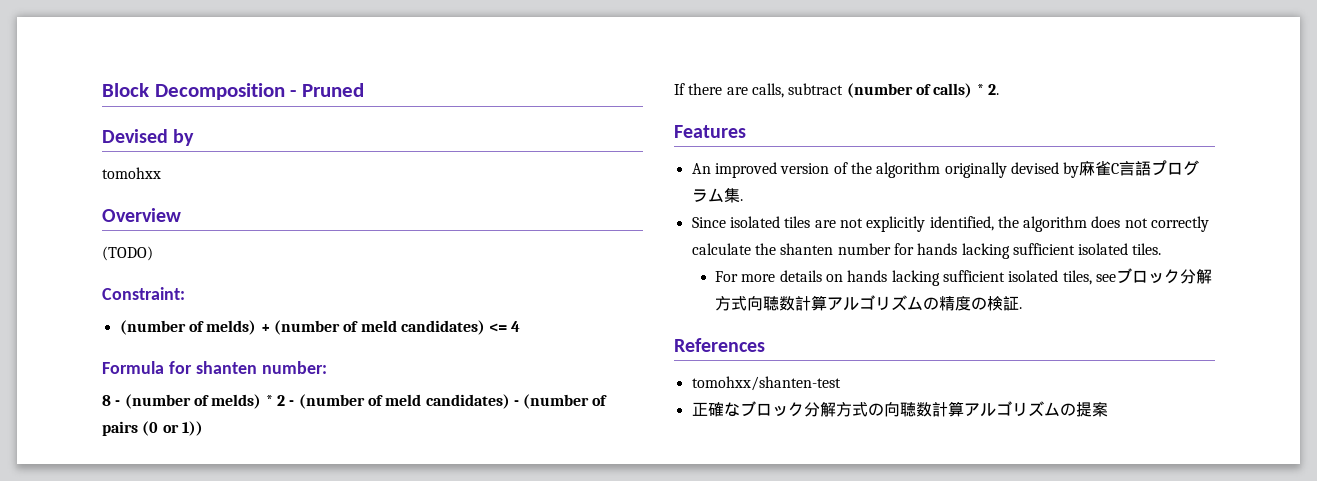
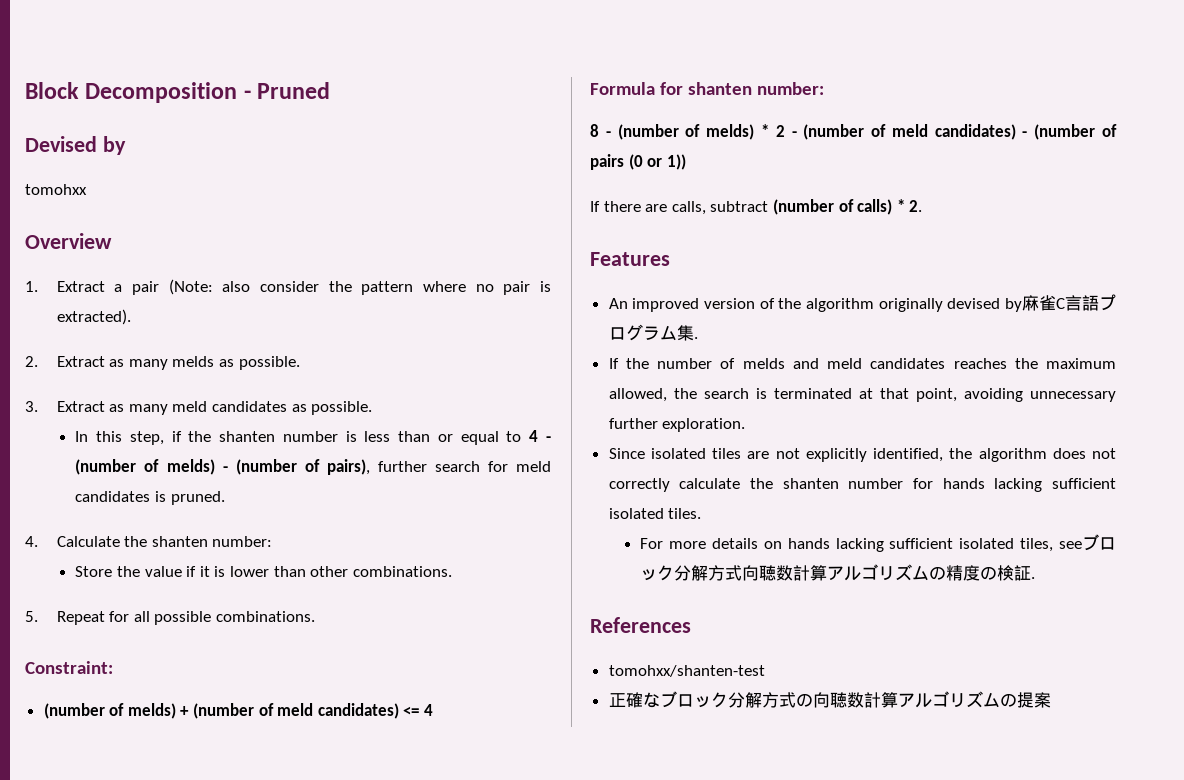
- (TODO)
+ 1. Extract a pair (Note: also consider the pattern where no pair is extracted).
+ 2. Extract as many melds as possible.
+ 3. Extract as many meld candidates as possible.
+ In this step, if the shanten number is less than or equal to 4 - (number of melds) - (number of pairs), further search for meld candidates is pruned.
+ 4. Calculate the shanten number:
+ Store the value if it is lower than other combinations.
+ 5. Repeat for all possible combinations.
+ If the number of melds and meld candidates reaches the maximum allowed, the search is terminated at that point, avoiding unnecessary further exploration.

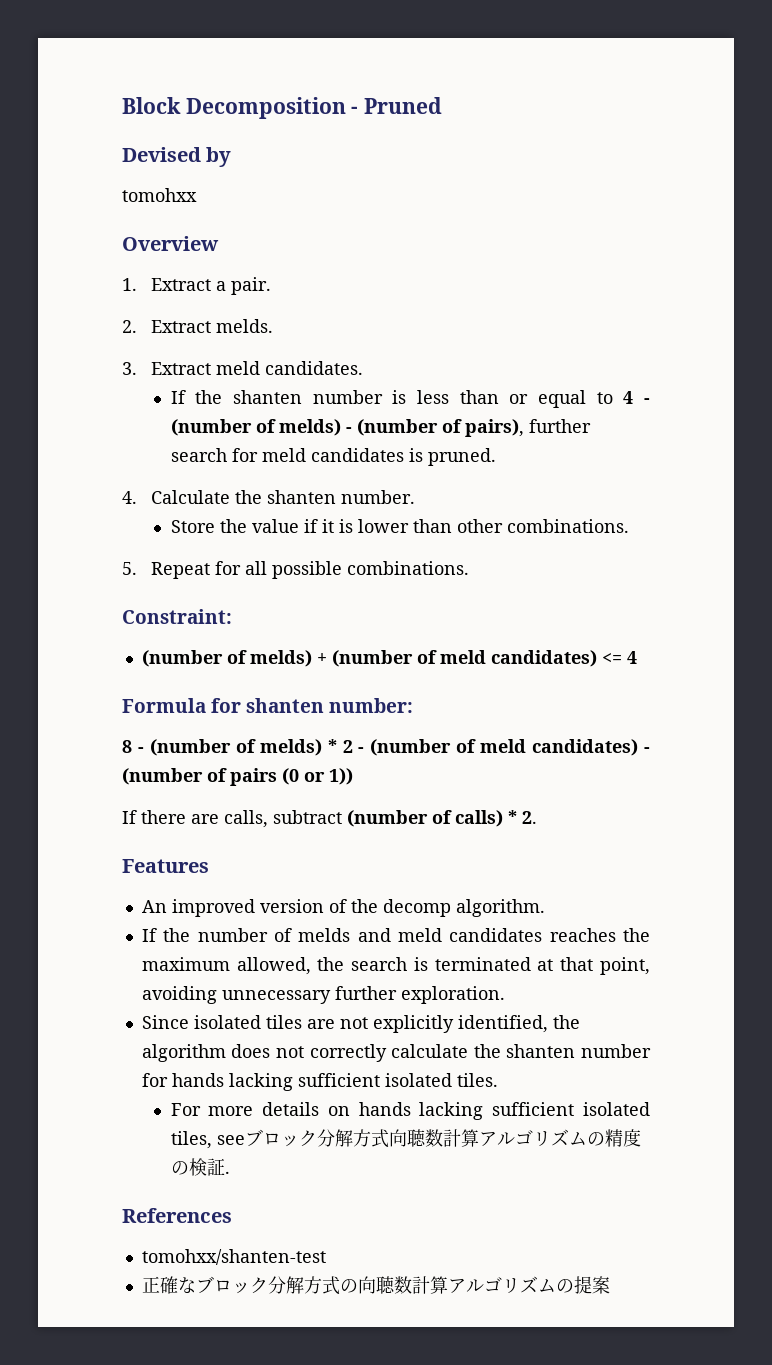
- 1. Extract a pair (Note: also consider the pattern where no pair is extracted).
- 2. Extract as many melds as possible.
- 3. Extract as many meld candidates as possible.
- In this step, if the shanten number is less than or equal to 4 - (number of melds) - (number of pairs), further search for meld candidates is pruned.
+ 1. Extract a pair.
+ 2. Extract melds.
+ 3. Extract meld candidates.
+ If the shanten number is less than or equal to 4 - (number of melds) - (number of pairs), further search for meld candidates is pruned.
- 4. Calculate the shanten number:
+ 4. Calculate the shanten number.
- An improved version of the algorithm originally devised by麻雀C言語プログラム集.
+ An improved version of the decomp algorithm.

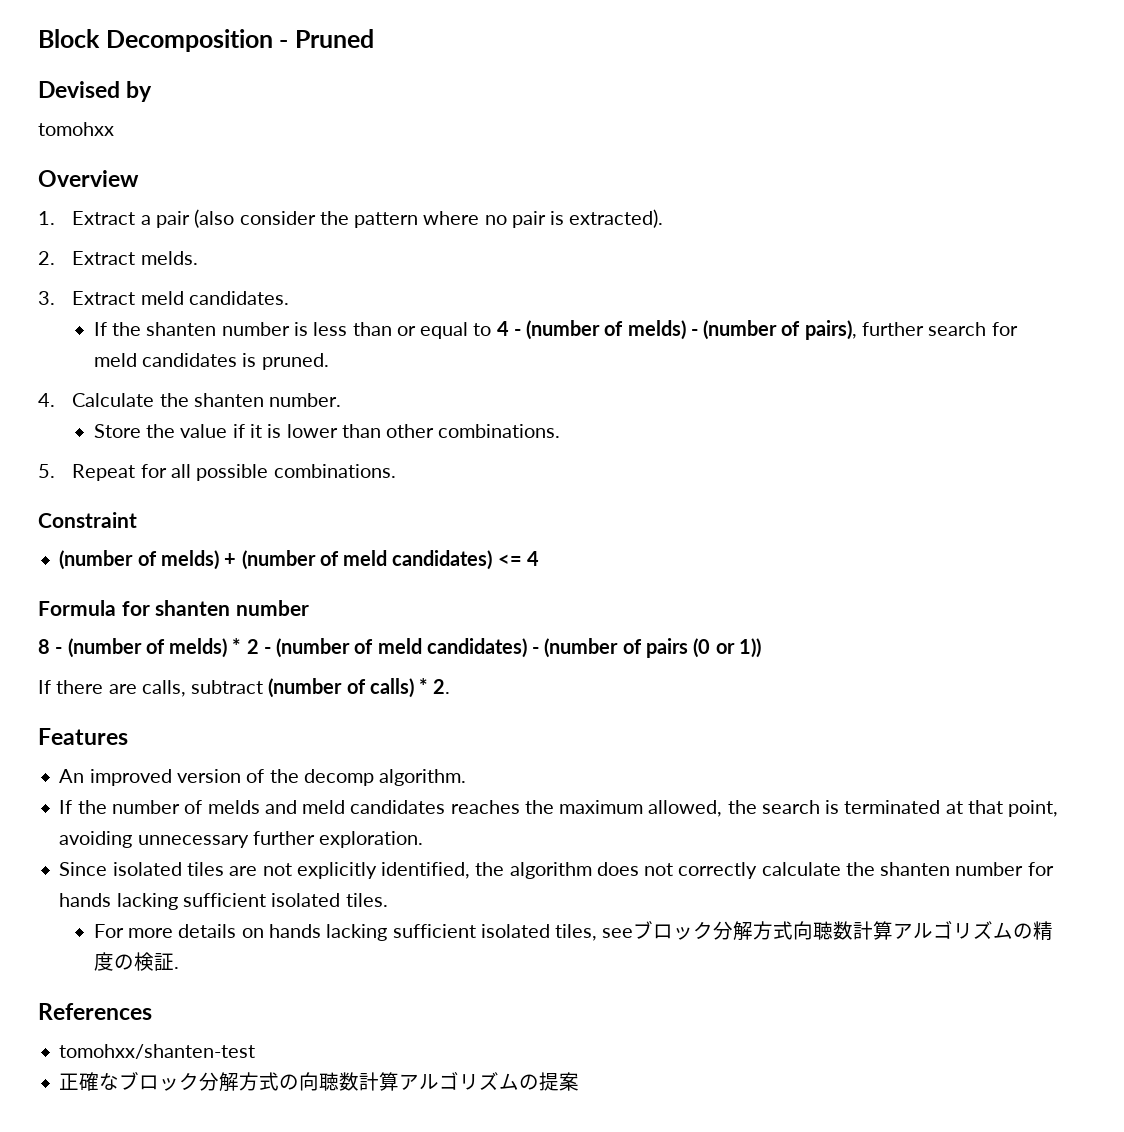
- 1. Extract a pair.
+ 1. Extract a pair (also consider the pattern where no pair is extracted).
- Constraint:
+ Constraint
- Formula for shanten number:
+ Formula for shanten number

